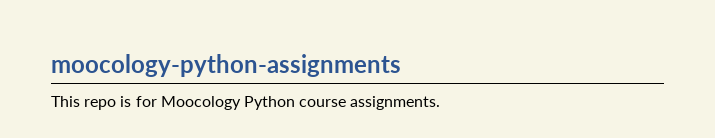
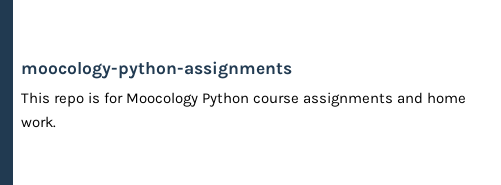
- This repo is for Moocology Python course assignments.
+ This repo is for Moocology Python course assignments and home work.

